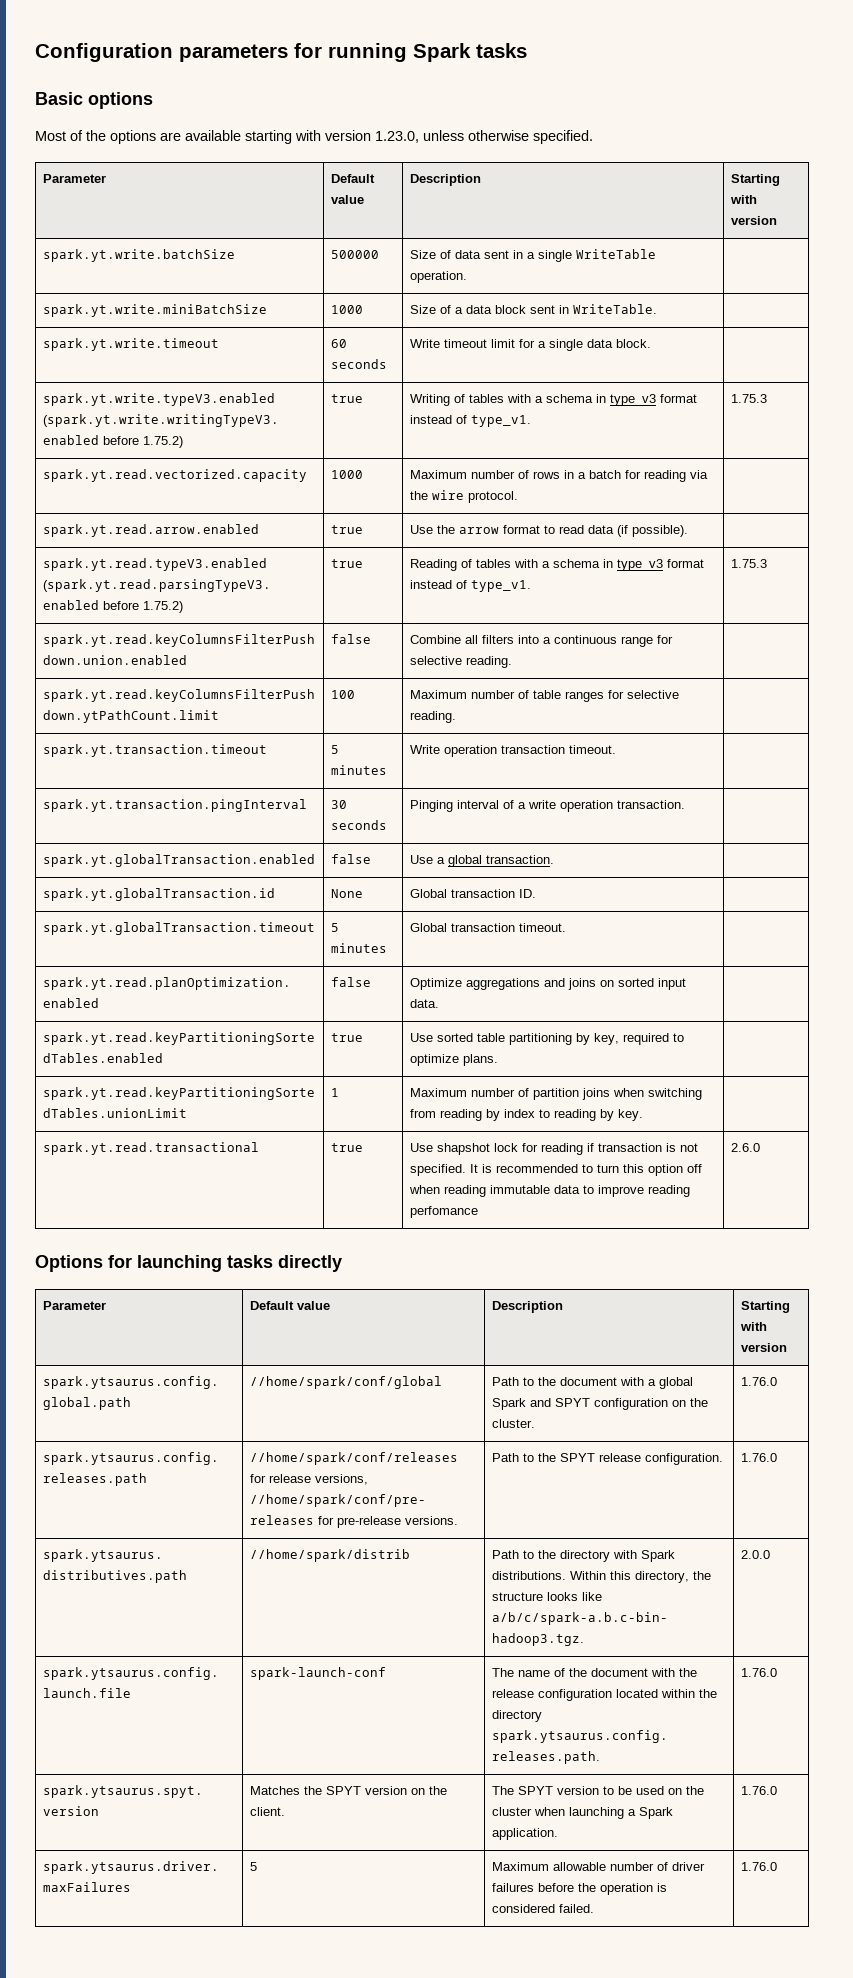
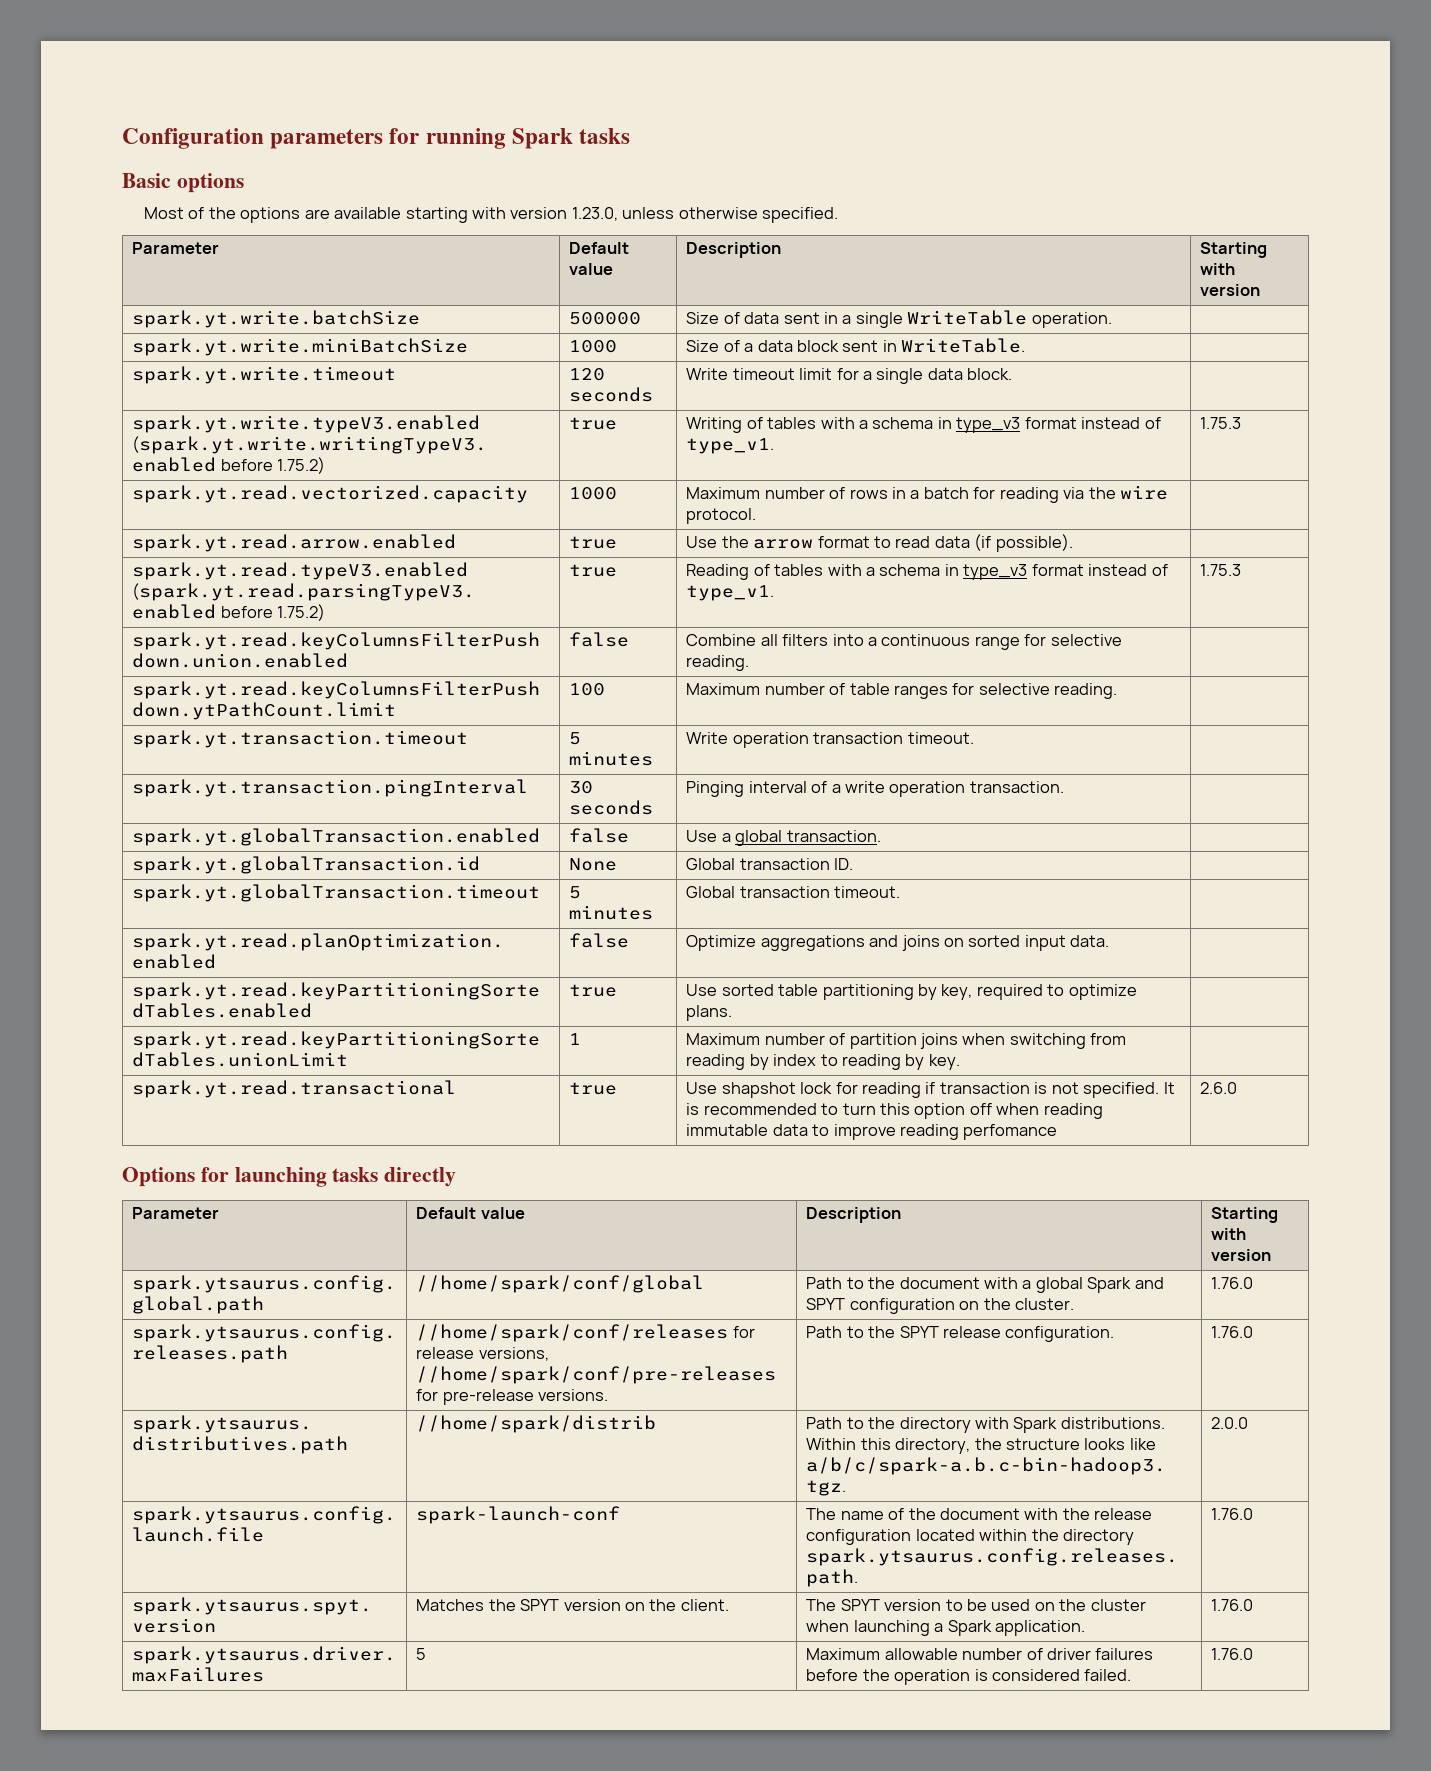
- spark.yt.write.timeout | 60 seconds | Write timeout limit for a single data block. |
+ spark.yt.write.timeout | 120 seconds | Write timeout limit for a single data block. |

